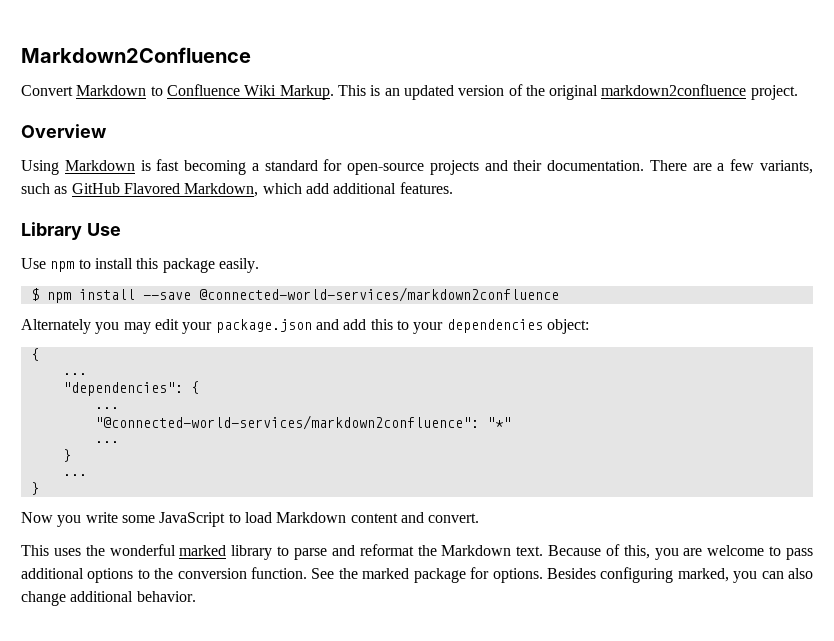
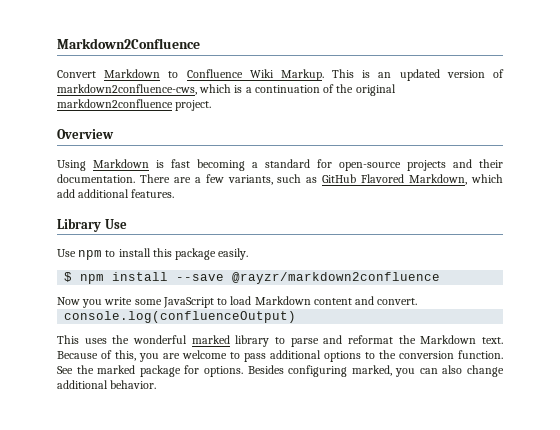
- This is an updated version of the original markdown2confluence project.
+ This is an updated version of markdown2confluence-cws, which is a continuation of the original markdown2confluence project.
- $ npm install --save @connected-world-services/markdown2confluence
- Alternately you may edit your package.json and add this to your dependencies object:
- {
- ...
- "dependencies": {
- ...
- "@connected-world-services/markdown2confluence": "*"
- ...
- }
- ...
- }
+ $ npm install --save @rayzr/markdown2confluence
+ console.log(confluenceOutput)

